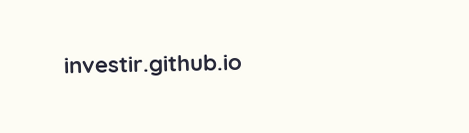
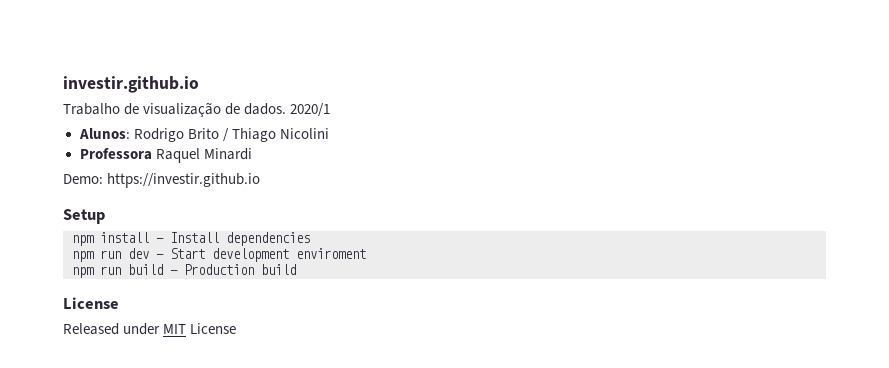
+ Trabalho de visualização de dados. 2020/1
+ Alunos: Rodrigo Brito / Thiago Nicolini
+ Professora Raquel Minardi
+ Demo: https://investir.github.io
+ Setup
+ npm install - Install dependencies
+ npm run dev - Start development enviroment
+ npm run build - Production build
+ License
+ Released under MIT License

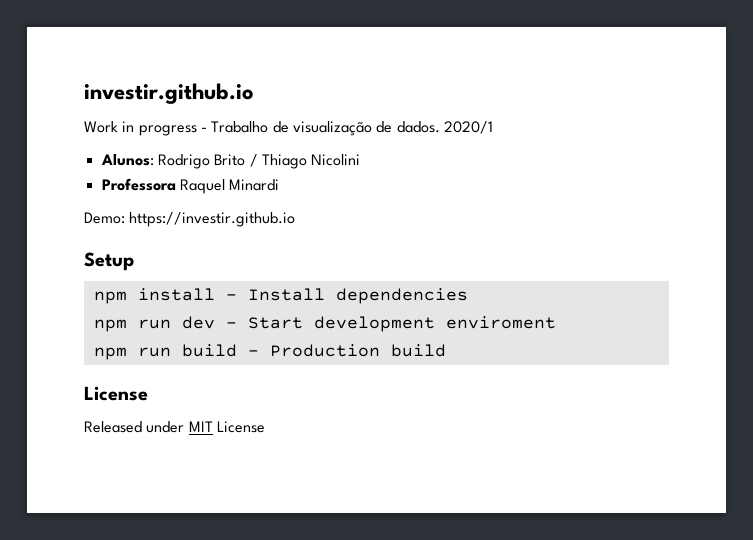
- Trabalho de visualização de dados.
+ Work in progress - Trabalho de visualização de dados.

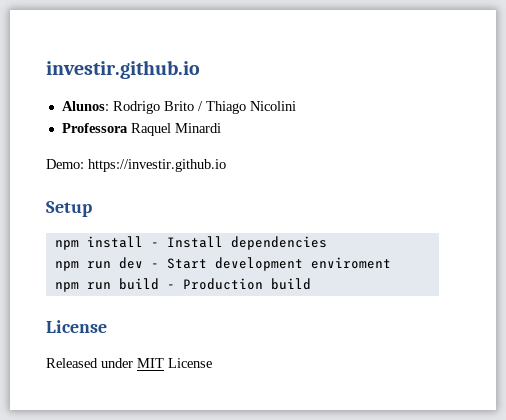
- Work in progress - Trabalho de visualização de dados. 2020/1

